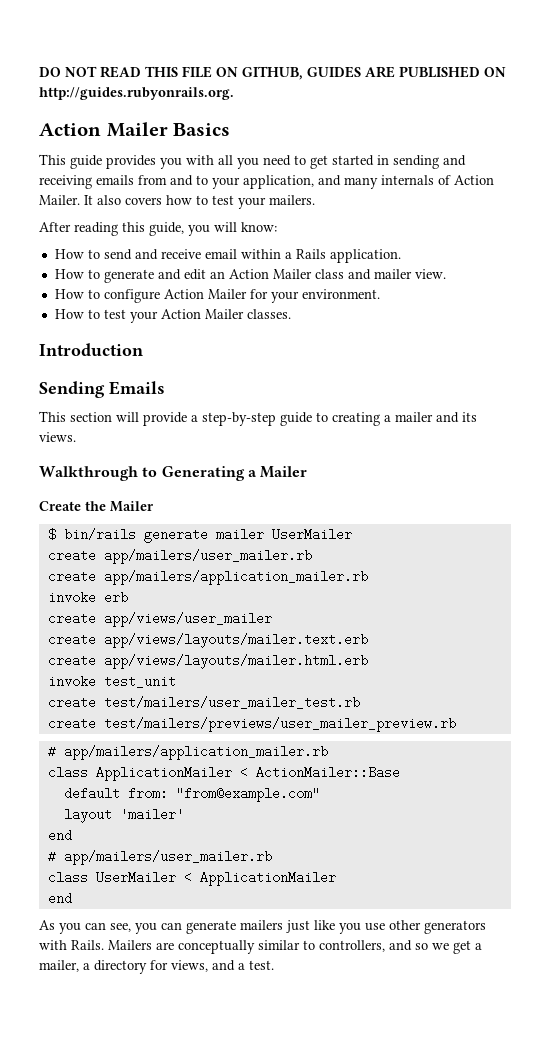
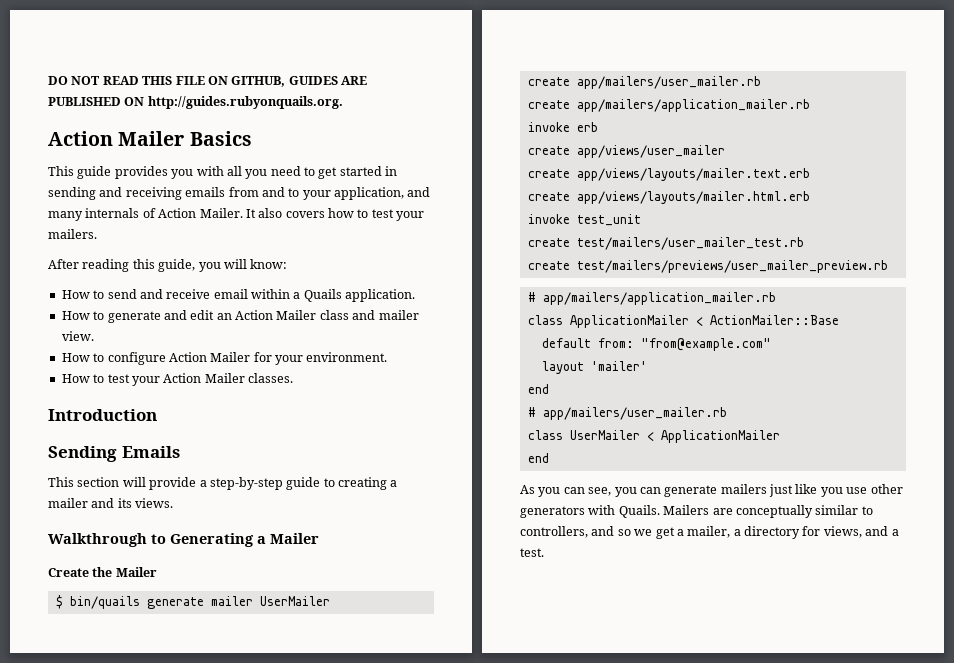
- DO NOT READ THIS FILE ON GITHUB, GUIDES ARE PUBLISHED ON http://guides.rubyonrails.org.
+ DO NOT READ THIS FILE ON GITHUB, GUIDES ARE PUBLISHED ON http://guides.rubyonquails.org.
- How to send and receive email within a Rails application.
+ How to send and receive email within a Quails application.
- $ bin/rails generate mailer UserMailer
+ $ bin/quails generate mailer UserMailer
- As you can see, you can generate mailers just like you use other generators with Rails.
+ As you can see, you can generate mailers just like you use other generators with Quails.

